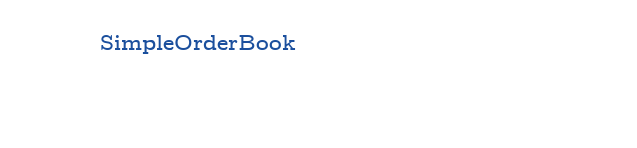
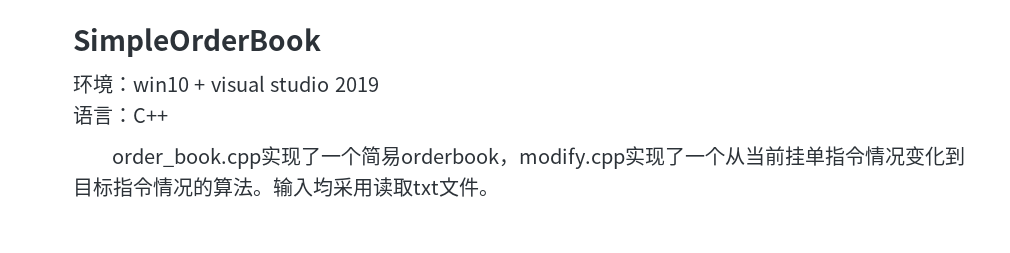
+ 环境：win10 + visual studio 2019
+ 语言：C++
+ order_book.cpp实现了一个简易orderbook，modify.cpp实现了一个从当前挂单指令情况变化到目标指令情况的算法。输入均采用读取txt文件。

